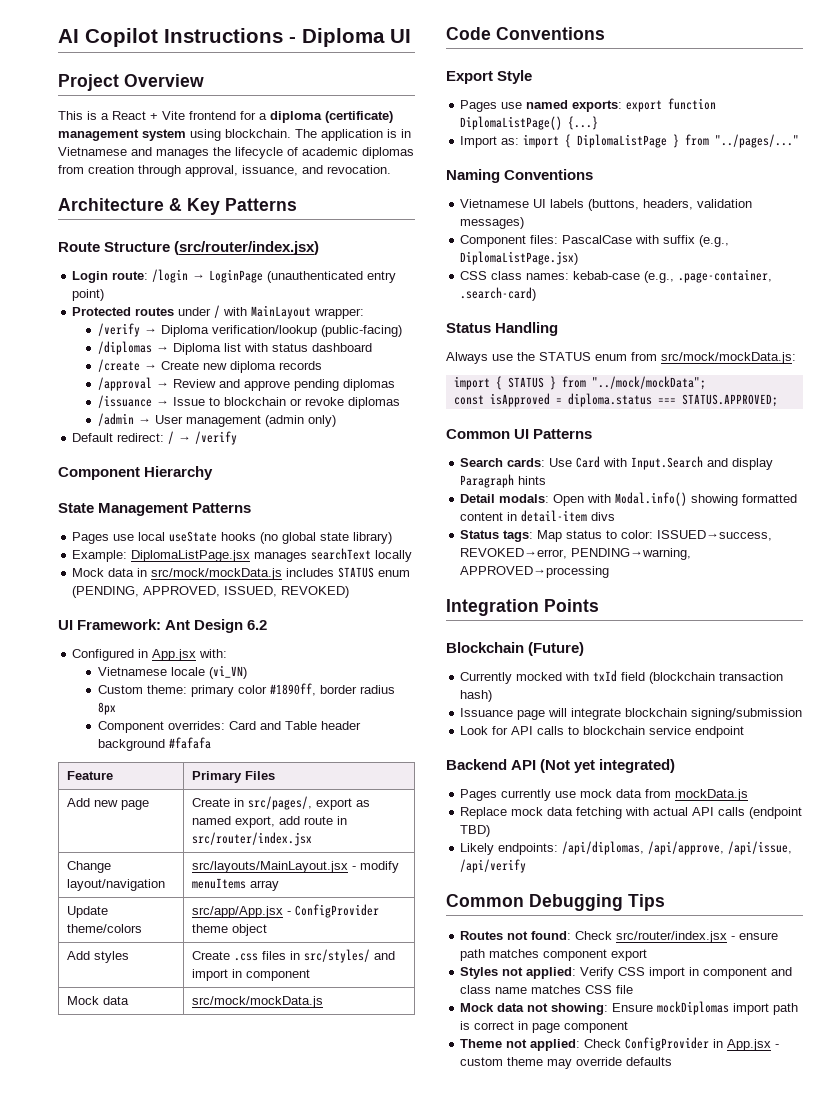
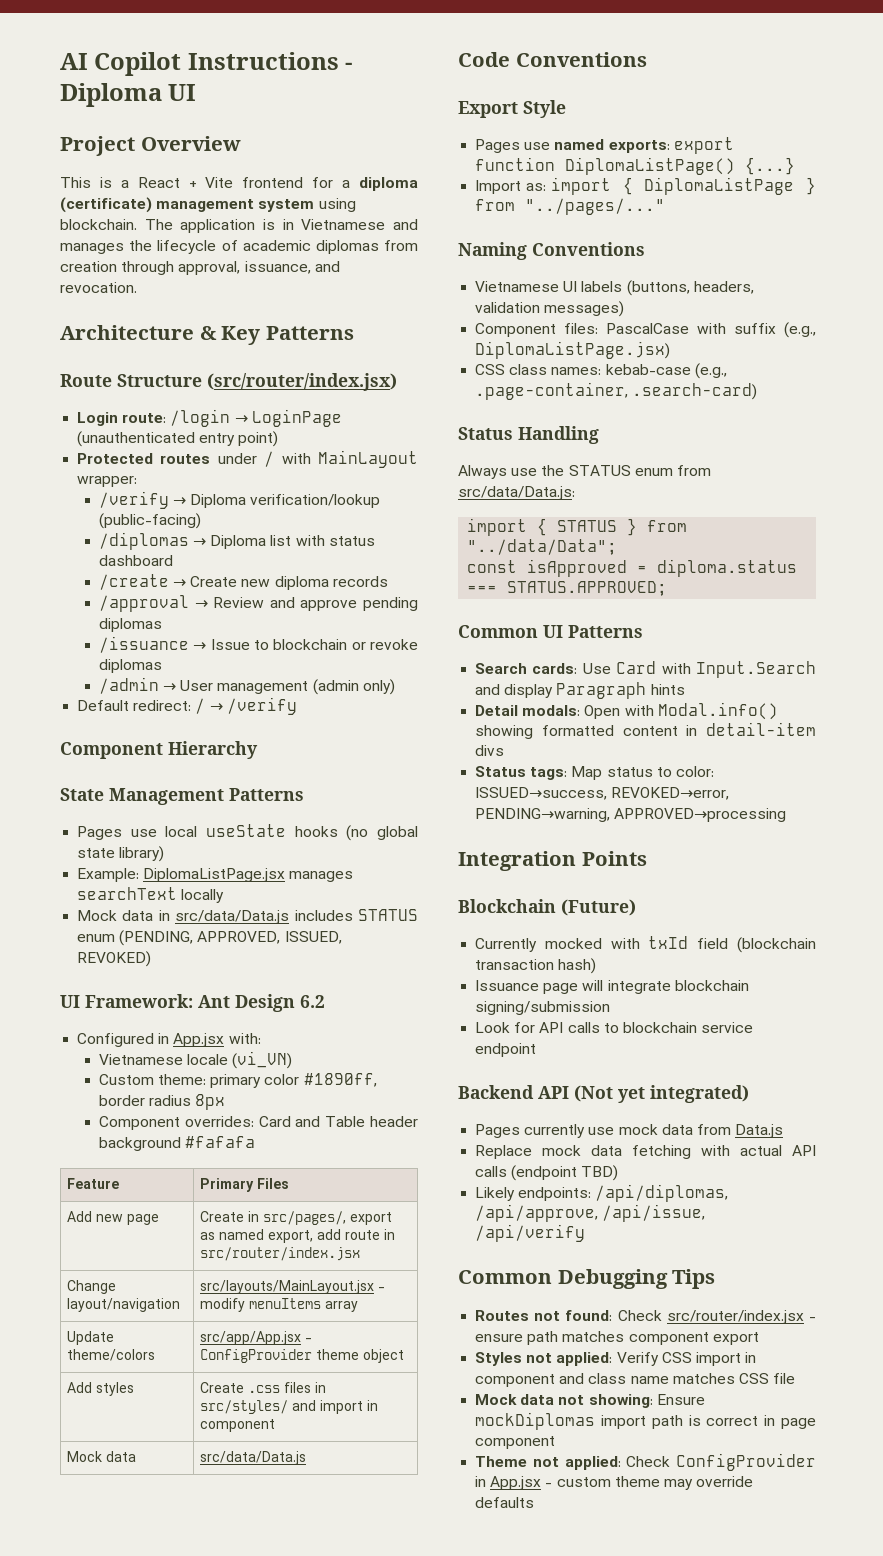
- Mock data in src/mock/mockData.js includes STATUS enum (PENDING, APPROVED, ISSUED, REVOKED)
+ Mock data in src/data/Data.js includes STATUS enum (PENDING, APPROVED, ISSUED, REVOKED)
- Mock data | src/mock/mockData.js
+ Mock data | src/data/Data.js
- Always use the STATUS enum from src/mock/mockData.js:
+ Always use the STATUS enum from src/data/Data.js:
- import { STATUS } from "../mock/mockData";
+ import { STATUS } from "../data/Data";
- Pages currently use mock data from mockData.js
+ Pages currently use mock data from Data.js

